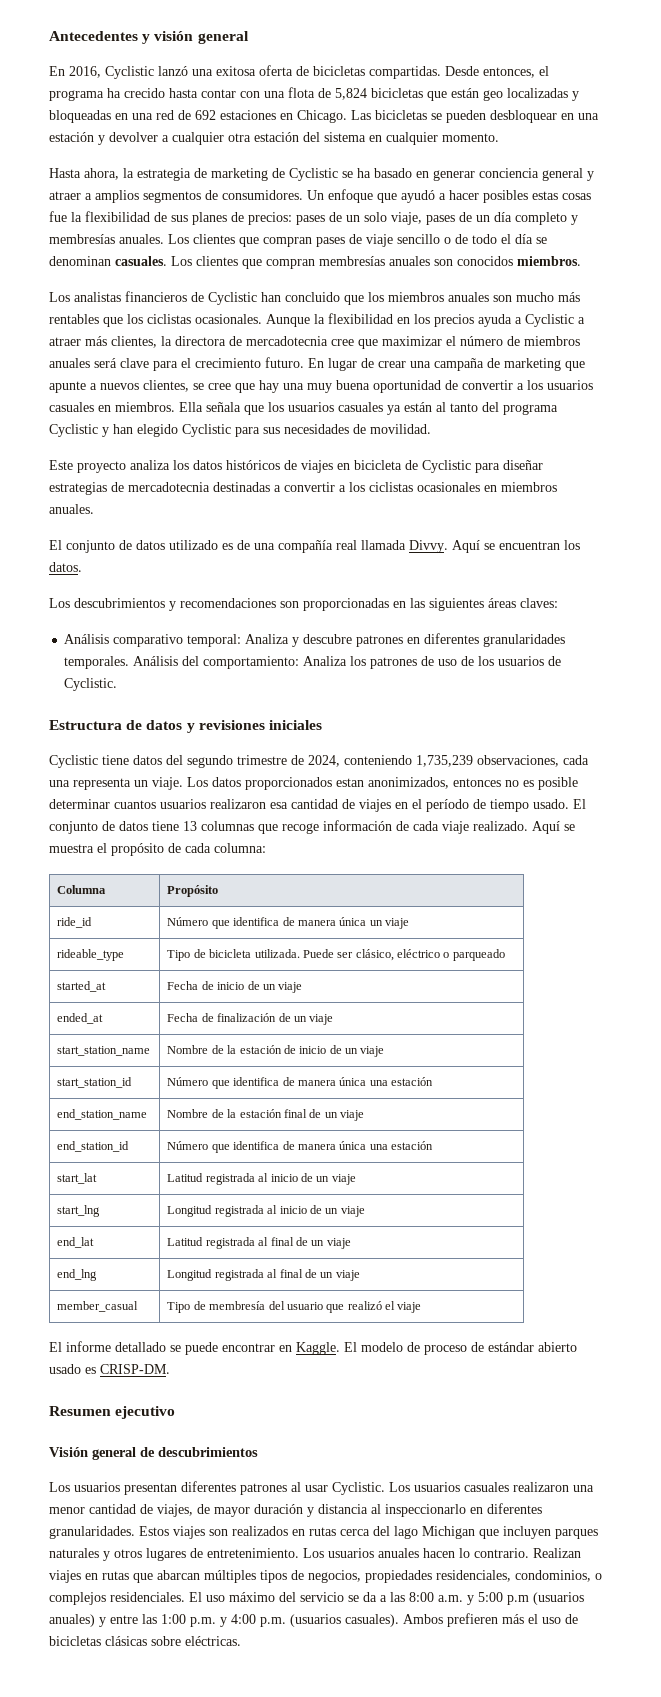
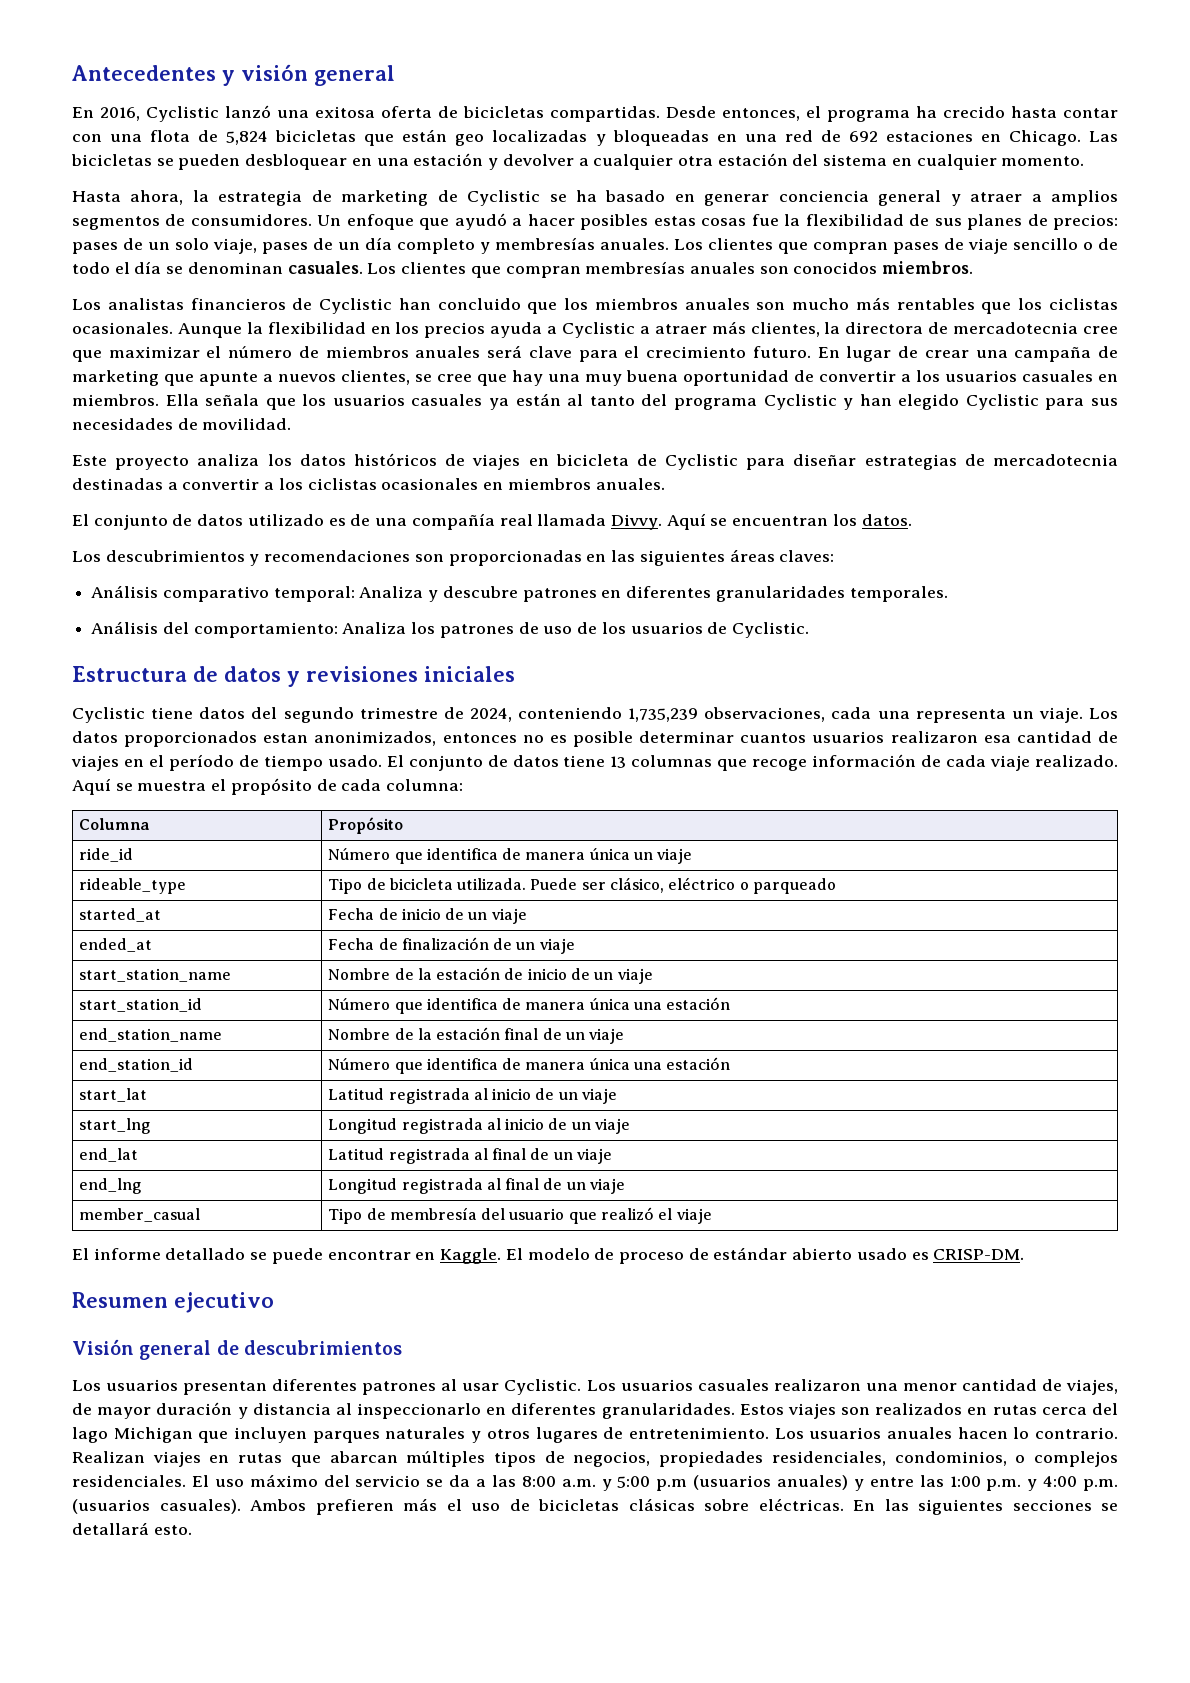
- Análisis comparativo temporal: Analiza y descubre patrones en diferentes granularidades temporales. Análisis del comportamiento: Analiza los patrones de uso de los usuarios de Cyclistic.
+ Análisis comparativo temporal: Analiza y descubre patrones en diferentes granularidades temporales.
+ Análisis del comportamiento: Analiza los patrones de uso de los usuarios de Cyclistic.
+ En las siguientes secciones se detallará esto.

